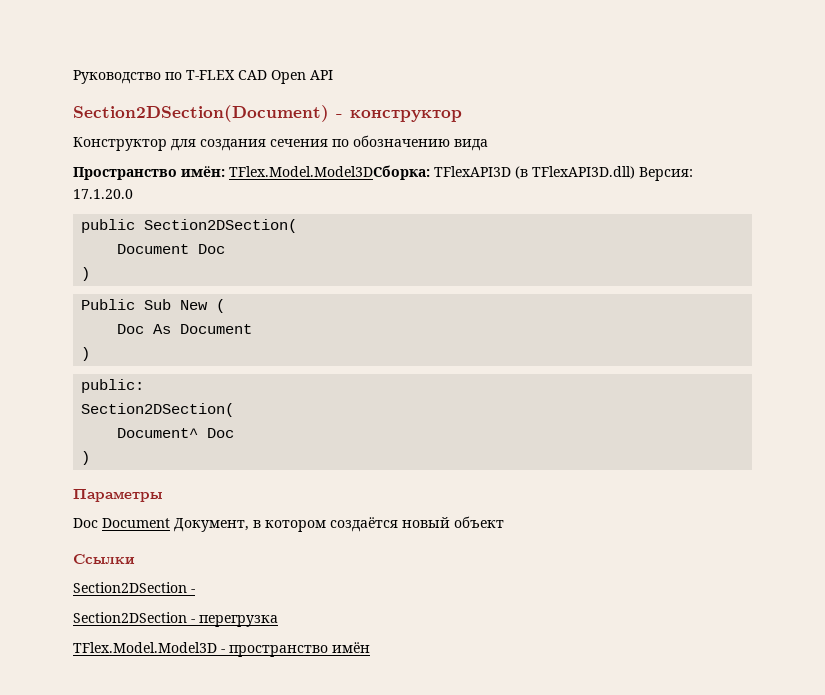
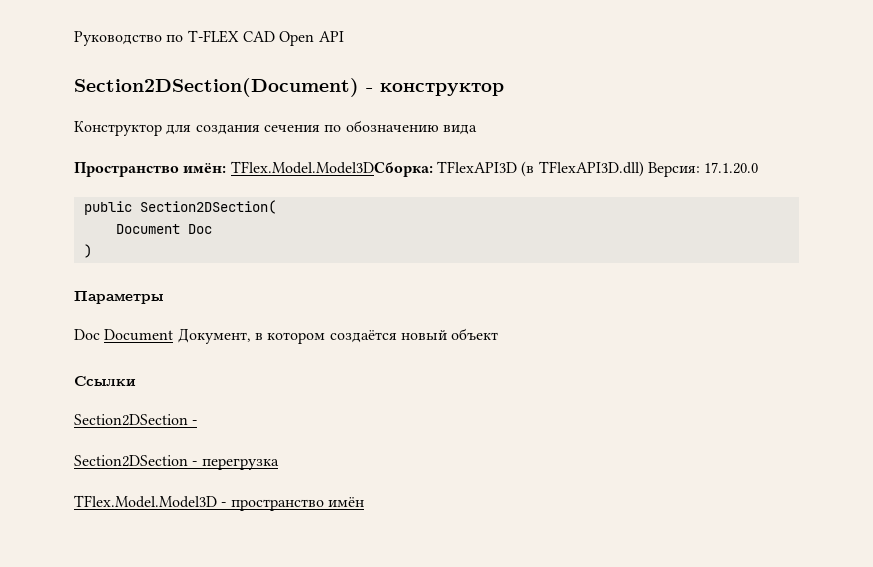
- Public Sub New (
- Doc As Document
- )
- public:
- Section2DSection(
- Document^ Doc
- )

